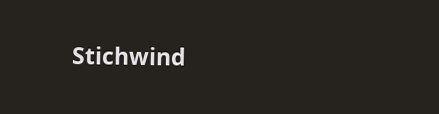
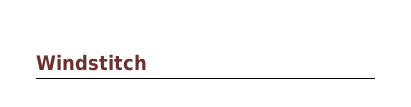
- Stichwind
+ Windstitch

